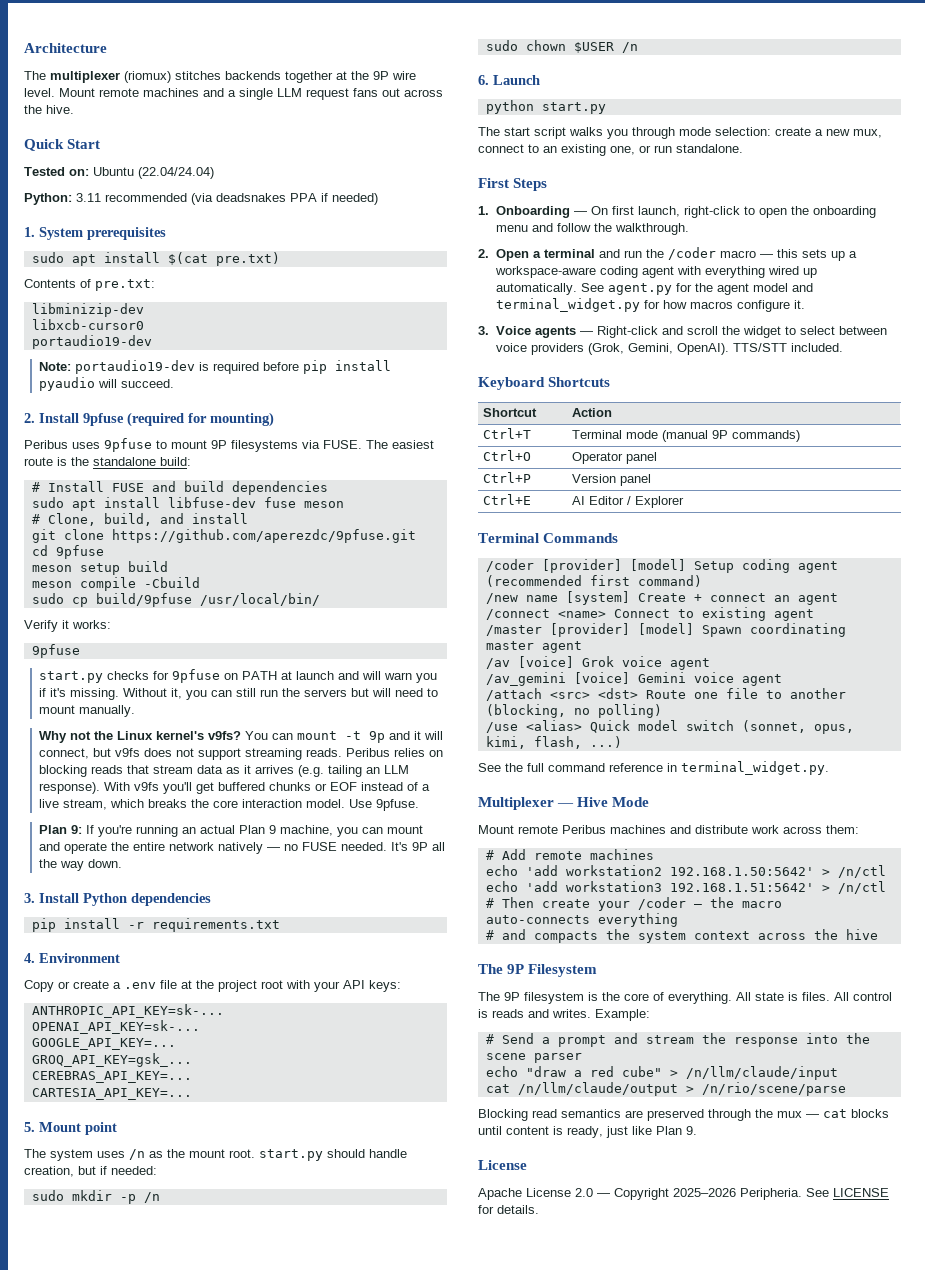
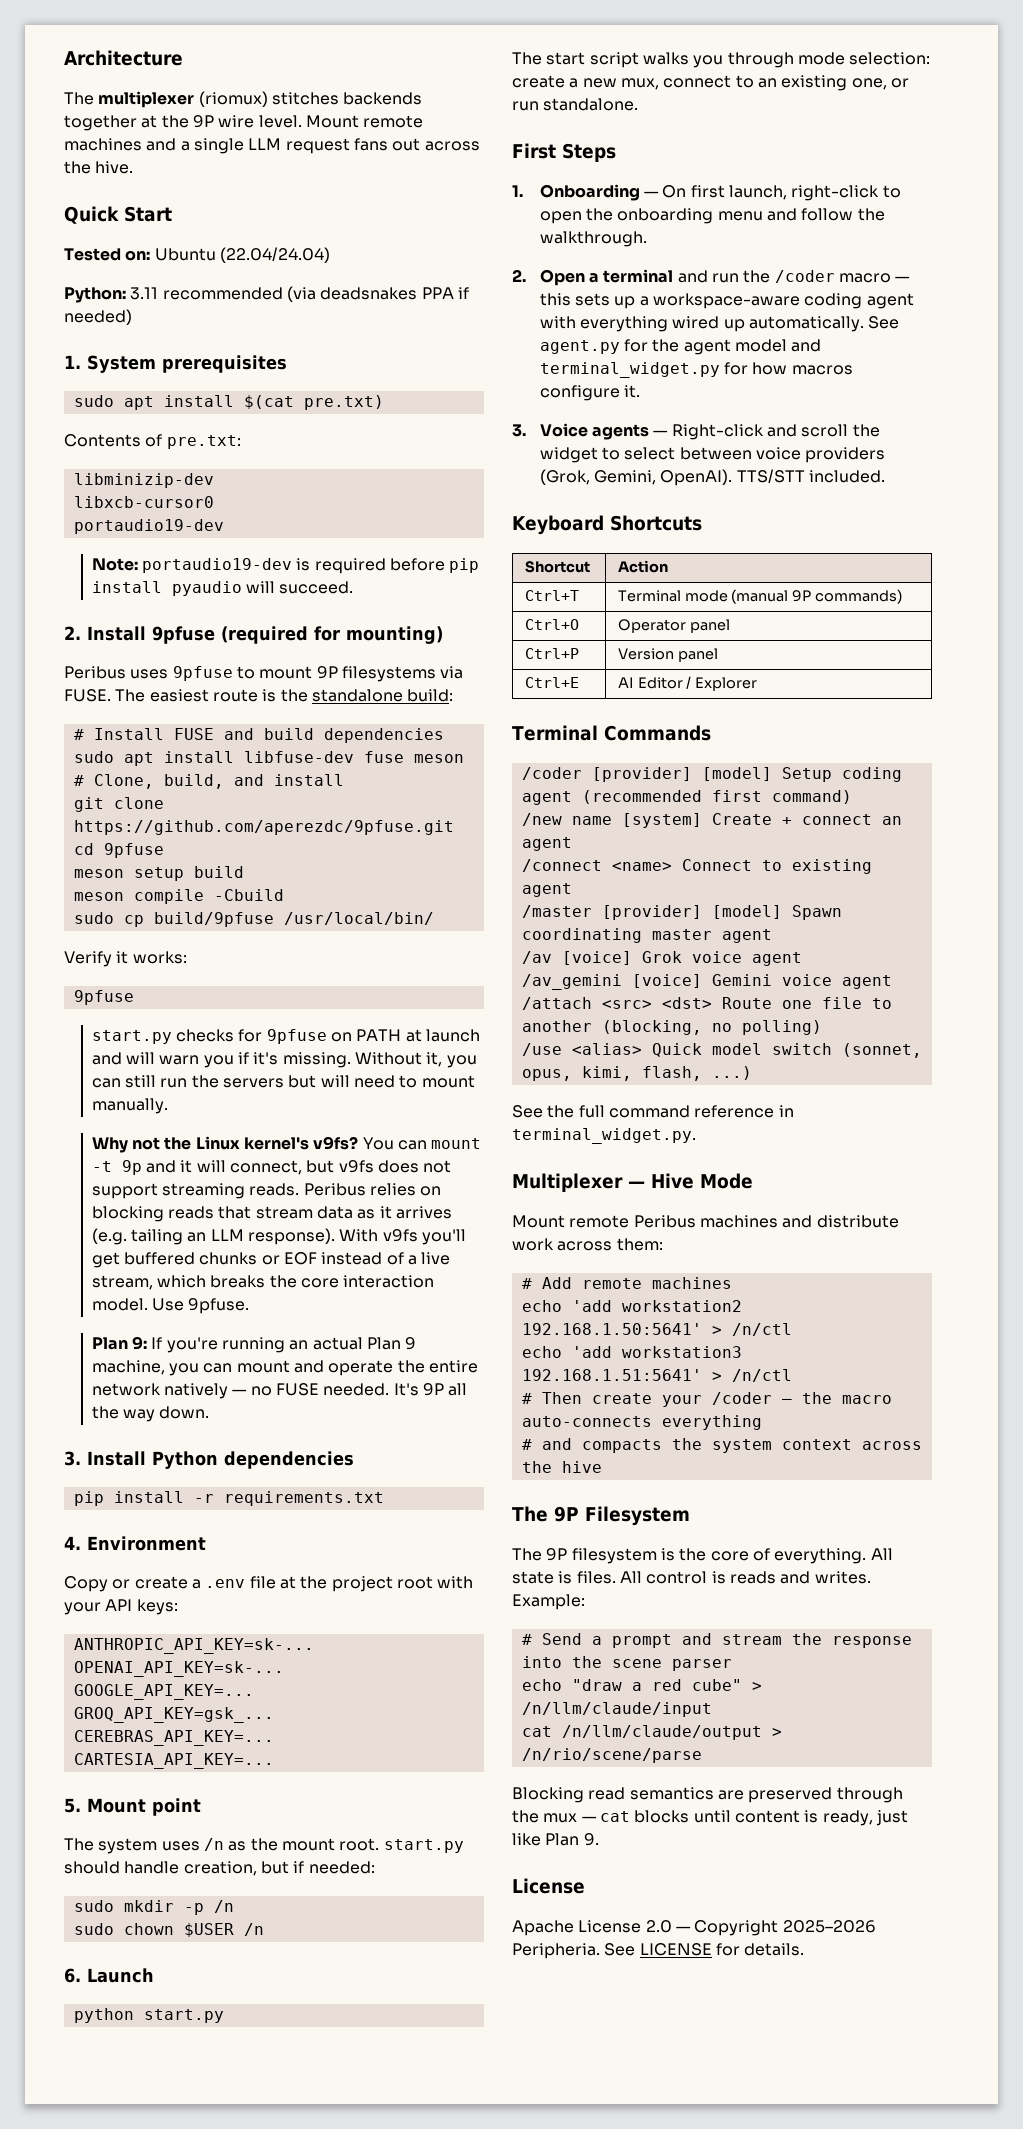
- echo 'add workstation2 192.168.1.50:5642' > /n/ctl
+ echo 'add workstation2 192.168.1.50:5641' > /n/ctl
- echo 'add workstation3 192.168.1.51:5642' > /n/ctl
+ echo 'add workstation3 192.168.1.51:5641' > /n/ctl

